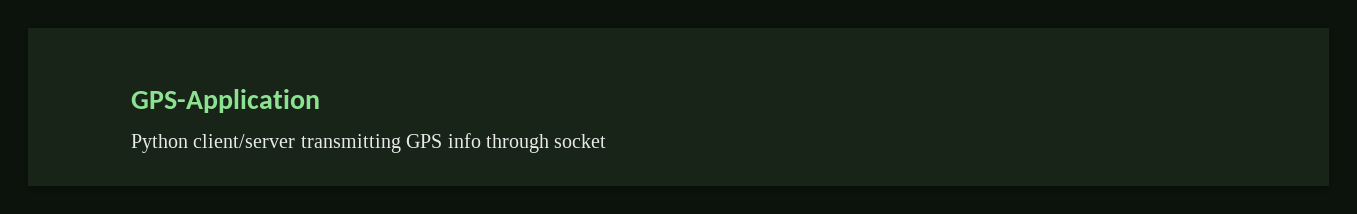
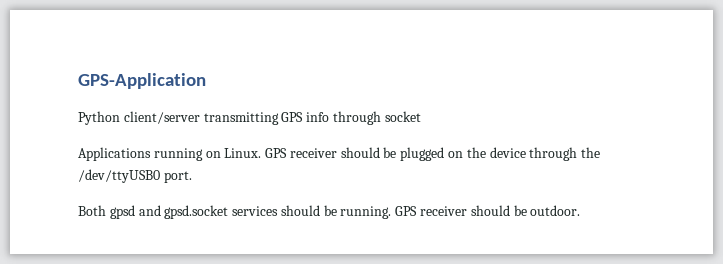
+ Applications running on Linux. GPS receiver should be plugged on the device through the /dev/ttyUSB0 port.
+ Both gpsd and gpsd.socket services should be running. GPS receiver should be outdoor.

